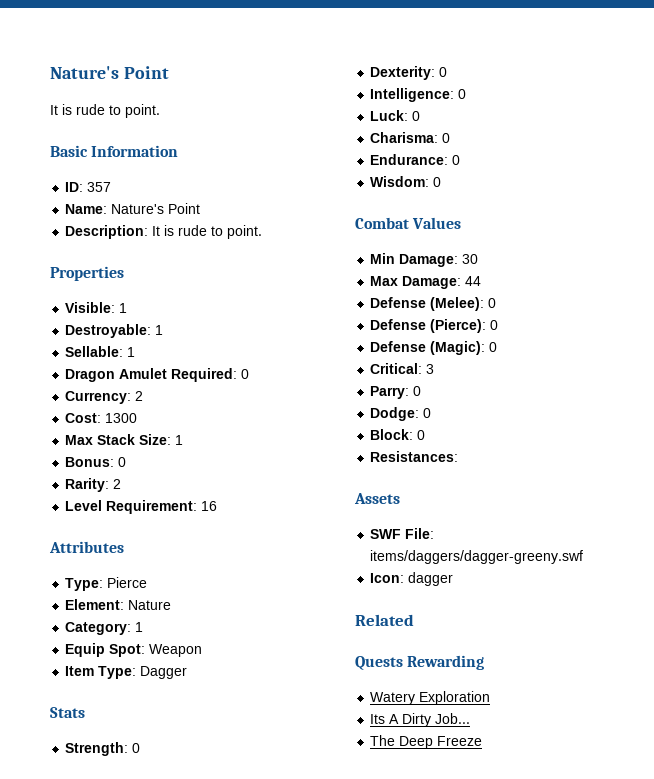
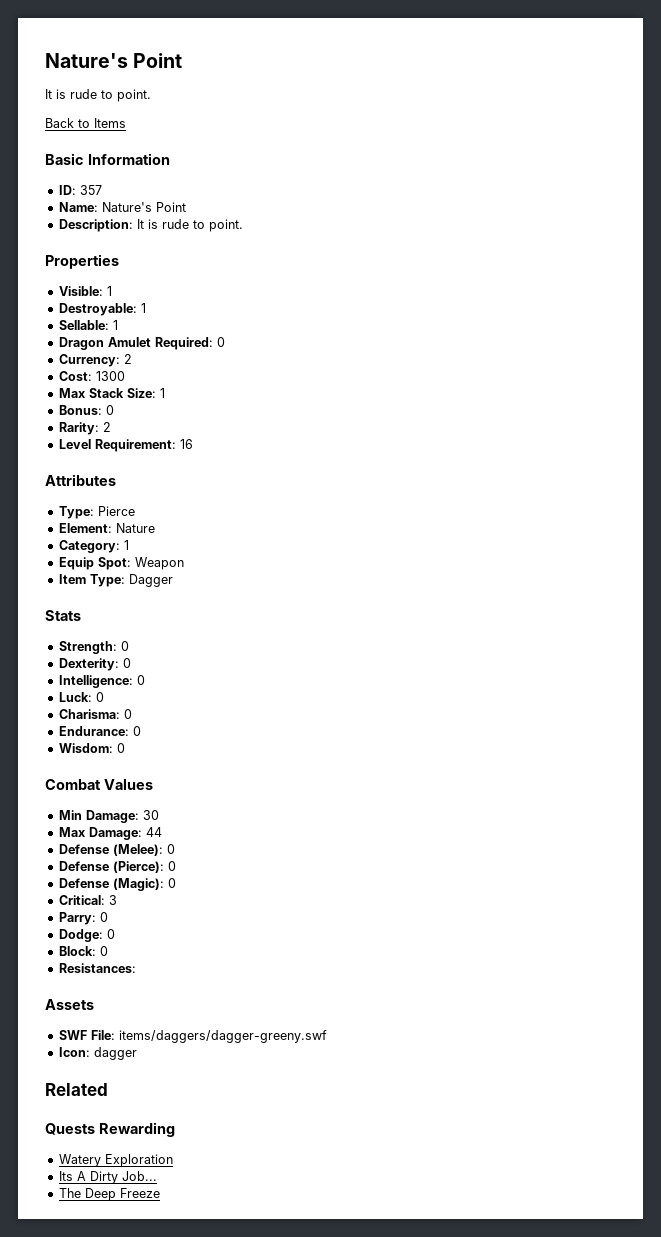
+ Back to Items

